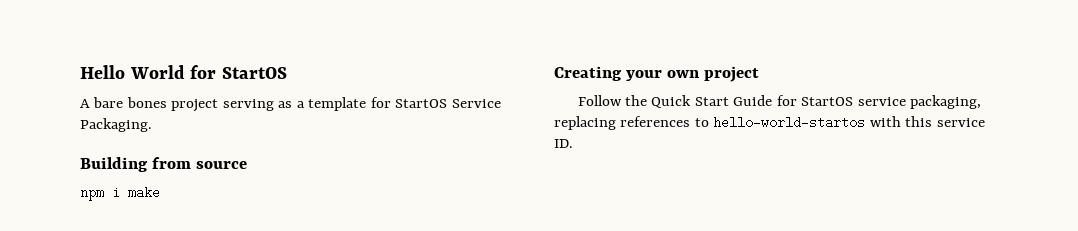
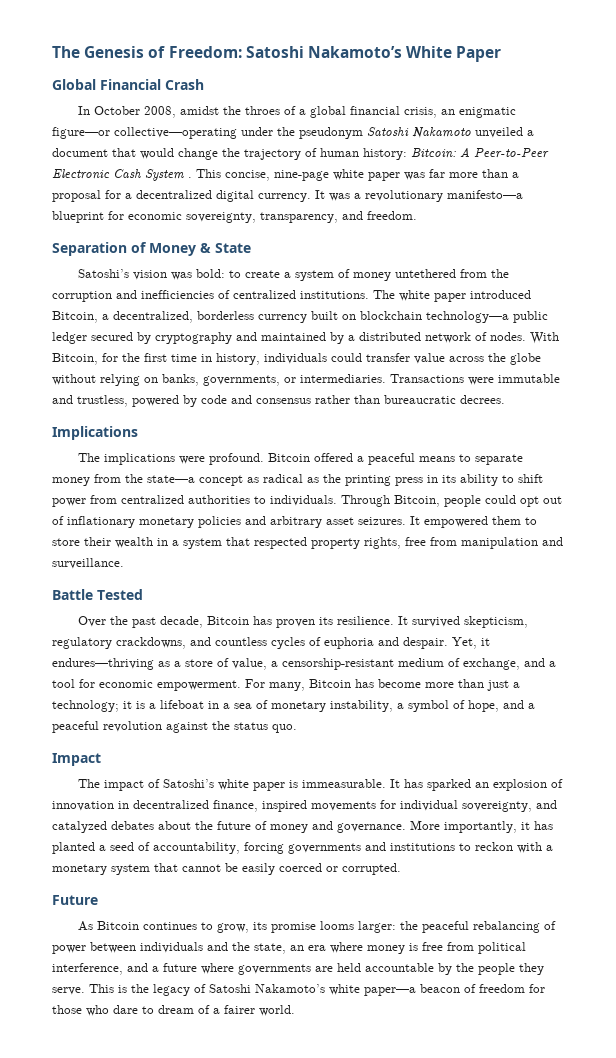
- Hello World for StartOS
- A bare bones project serving as a template for StartOS Service Packaging.
- Building from source
- npm i make
- Creating your own project
- Follow the Quick Start Guide for StartOS service packaging, replacing references to hello-world-startos with this service ID.
+ The Genesis of Freedom: Satoshi Nakamoto’s White Paper
+ Global Financial Crash
+ In October 2008, amidst the throes of a global financial crisis, an enigmatic figure—or collective—operating under the pseudonym Satoshi Nakamoto unveiled a document that would change the trajectory of human history: Bitcoin: A Peer-to-Peer Electronic Cash System . This concise, nine-page white paper was far more than a proposal for a decentralized digital currency. It was a revolutionary manifesto—a blueprint for economic sovereignty, transparency, and freedom.
+ Separation of Money & State
+ Satoshi’s vision was bold: to create a system of money untethered from the corruption and inefficiencies of centralized institutions. The white paper introduced Bitcoin, a decentralized, borderless currency built on blockchain technology—a public ledger secured by cryptography and maintained by a distributed network of nodes. With Bitcoin, for the first time in history, individuals could transfer value across the globe without relying on banks, governments, or intermediaries. Transactions were immutable and trustless, powered by code and consensus rather than bureaucratic decrees.
+ Implications
+ The implications were profound. Bitcoin offered a peaceful means to separate money from the state—a concept as radical as the printing press in its ability to shift power from centralized authorities to individuals. Through Bitcoin, people could opt out of inflationary monetary policies and arbitrary asset seizures. It empowered them to store their wealth in a system that respected property rights, free from manipulation and surveillance.
+ Battle Tested
+ Over the past decade, Bitcoin has proven its resilience. It survived skepticism, regulatory crackdowns, and countless cycles of euphoria and despair. Yet, it endures—thriving as a store of value, a censorship-resistant medium of exchange, and a tool for economic empowerment. For many, Bitcoin has become more than just a technology; it is a lifeboat in a sea of monetary instability, a symbol of hope, and a peaceful revolution against the status quo.
+ Impact
+ The impact of Satoshi’s white paper is immeasurable. It has sparked an explosion of innovation in decentralized finance, inspired movements for individual sovereignty, and catalyzed debates about the future of money and governance. More importantly, it has planted a seed of accountability, forcing governments and institutions to reckon with a monetary system that cannot be easily coerced or corrupted.
+ Future
+ As Bitcoin continues to grow, its promise looms larger: the peaceful rebalancing of power between individuals and the state, an era where money is free from political interference, and a future where governments are held accountable by the people they serve. This is the legacy of Satoshi Nakamoto’s white paper—a beacon of freedom for those who dare to dream of a fairer world.

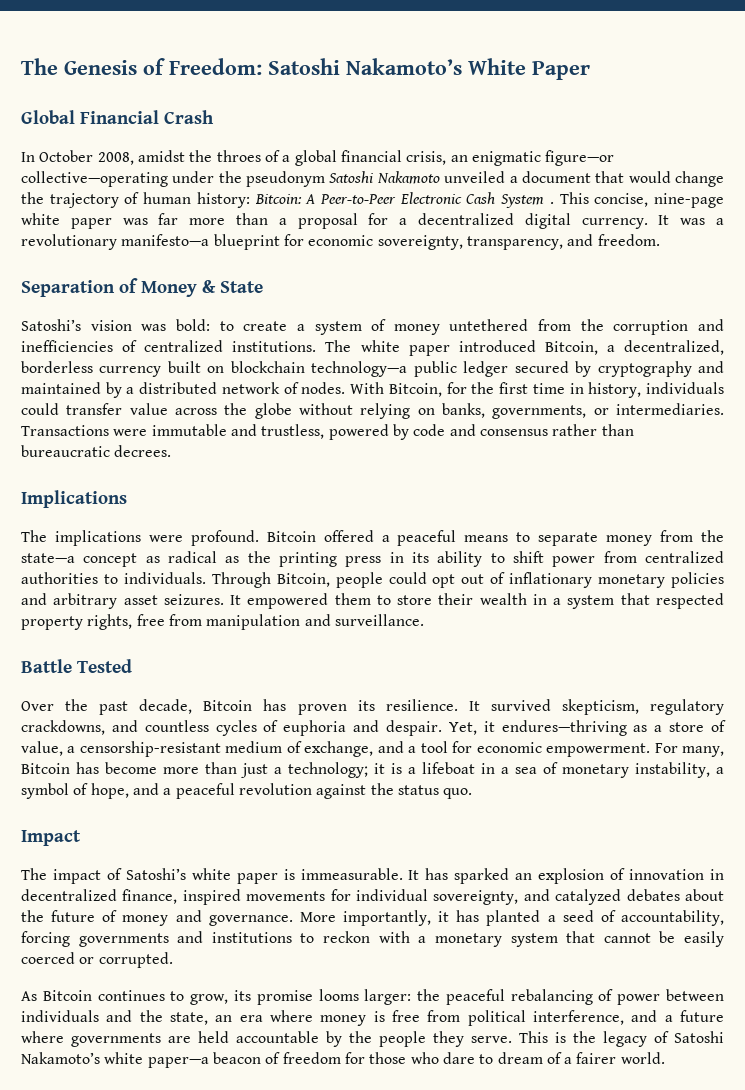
- Future

